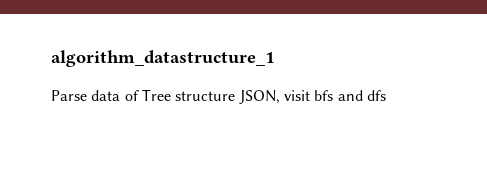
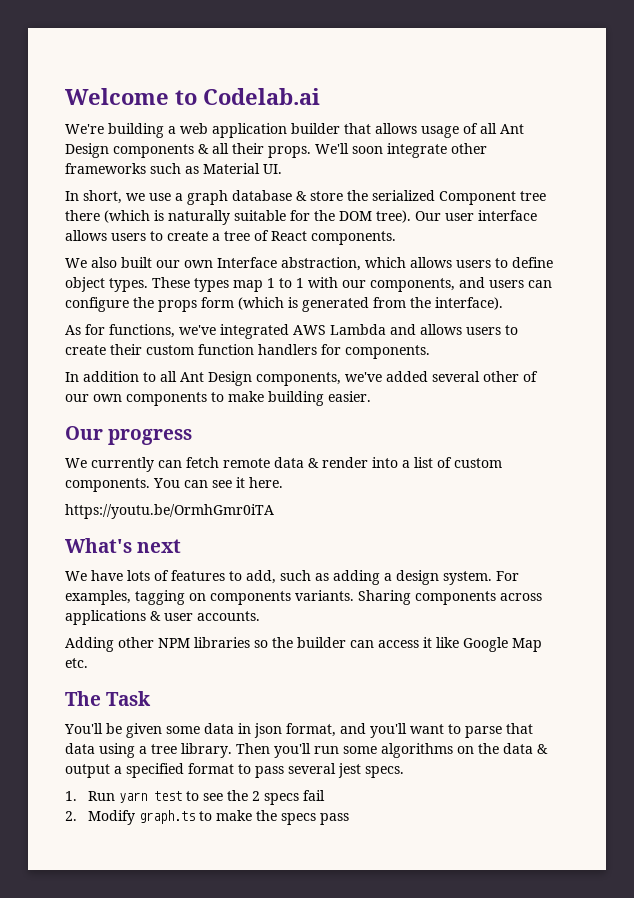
- algorithm_datastructure_1
- Parse data of Tree structure JSON, visit bfs and dfs
+ Welcome to Codelab.ai
+ We're building a web application builder that allows usage of all Ant Design components & all their props. We'll soon integrate other frameworks such as Material UI.
+ In short, we use a graph database & store the serialized Component tree there (which is naturally suitable for the DOM tree). Our user interface allows users to create a tree of React components.
+ We also built our own Interface abstraction, which allows users to define object types. These types map 1 to 1 with our components, and users can configure the props form (which is generated from the interface).
+ As for functions, we've integrated AWS Lambda and allows users to create their custom function handlers for components.
+ In addition to all Ant Design components, we've added several other of our own components to make building easier.
+ Our progress
+ We currently can fetch remote data & render into a list of custom components. You can see it here.
+ https://youtu.be/OrmhGmr0iTA
+ What's next
+ We have lots of features to add, such as adding a design system. For examples, tagging on components variants. Sharing components across applications & user accounts.
+ Adding other NPM libraries so the builder can access it like Google Map etc.
+ The Task
+ You'll be given some data in json format, and you'll want to parse that data using a tree library. Then you'll run some algorithms on the data & output a specified format to pass several jest specs.
+ 1. Run yarn test to see the 2 specs fail
+ 2. Modify graph.ts to make the specs pass

